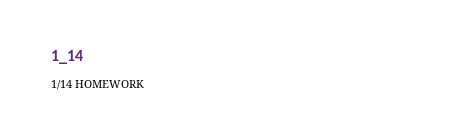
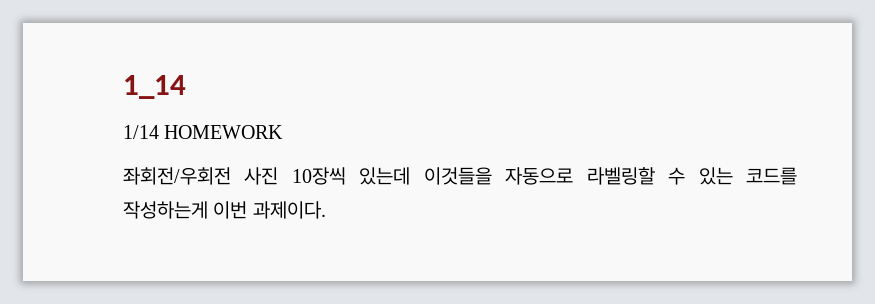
+ 좌회전/우회전 사진 10장씩 있는데 이것들을 자동으로 라벨링할 수 있는 코드를 작성하는게 이번 과제이다.

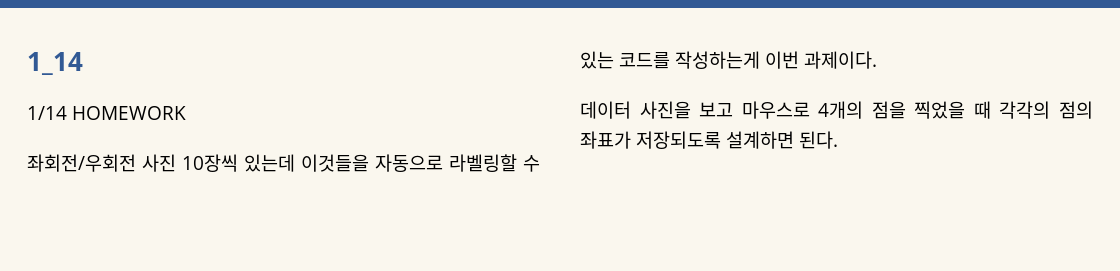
+ 데이터 사진을 보고 마우스로 4개의 점을 찍었을 때 각각의 점의 좌표가 저장되도록 설계하면 된다.

